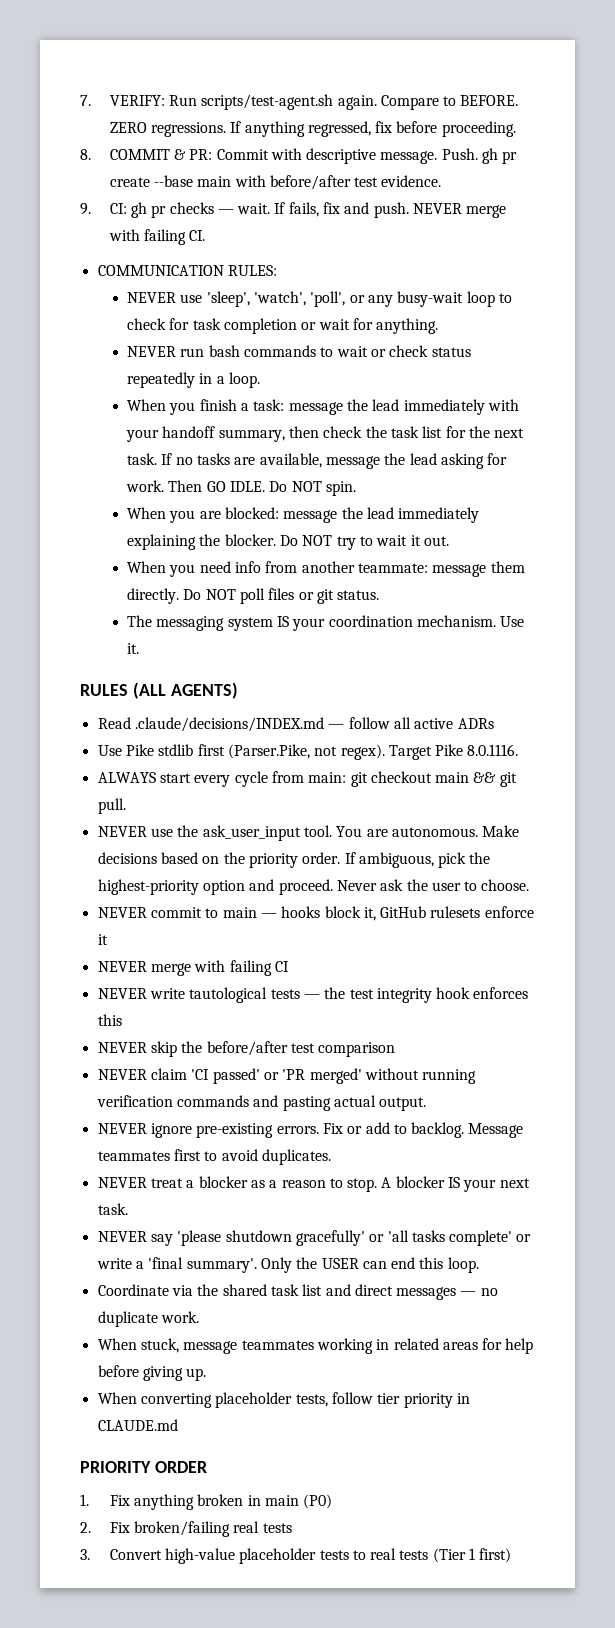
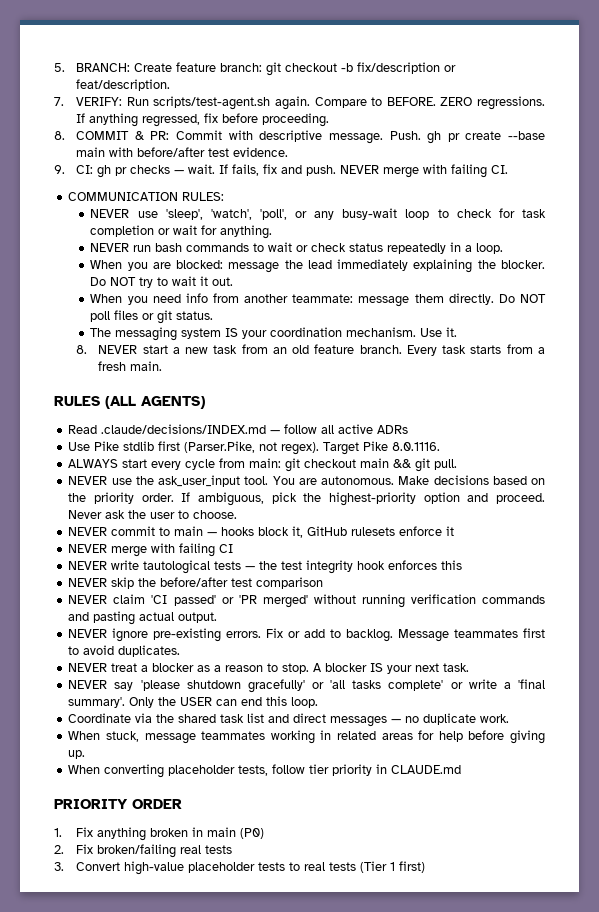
+ 5. BRANCH: Create feature branch: git checkout -b fix/description or feat/description.
- When you finish a task: message the lead immediately with your handoff summary, then check the task list for the next task. If no tasks are available, message the lead asking for work. Then GO IDLE. Do NOT spin.
+ 8. NEVER start a new task from an old feature branch. Every task starts from a fresh main.

